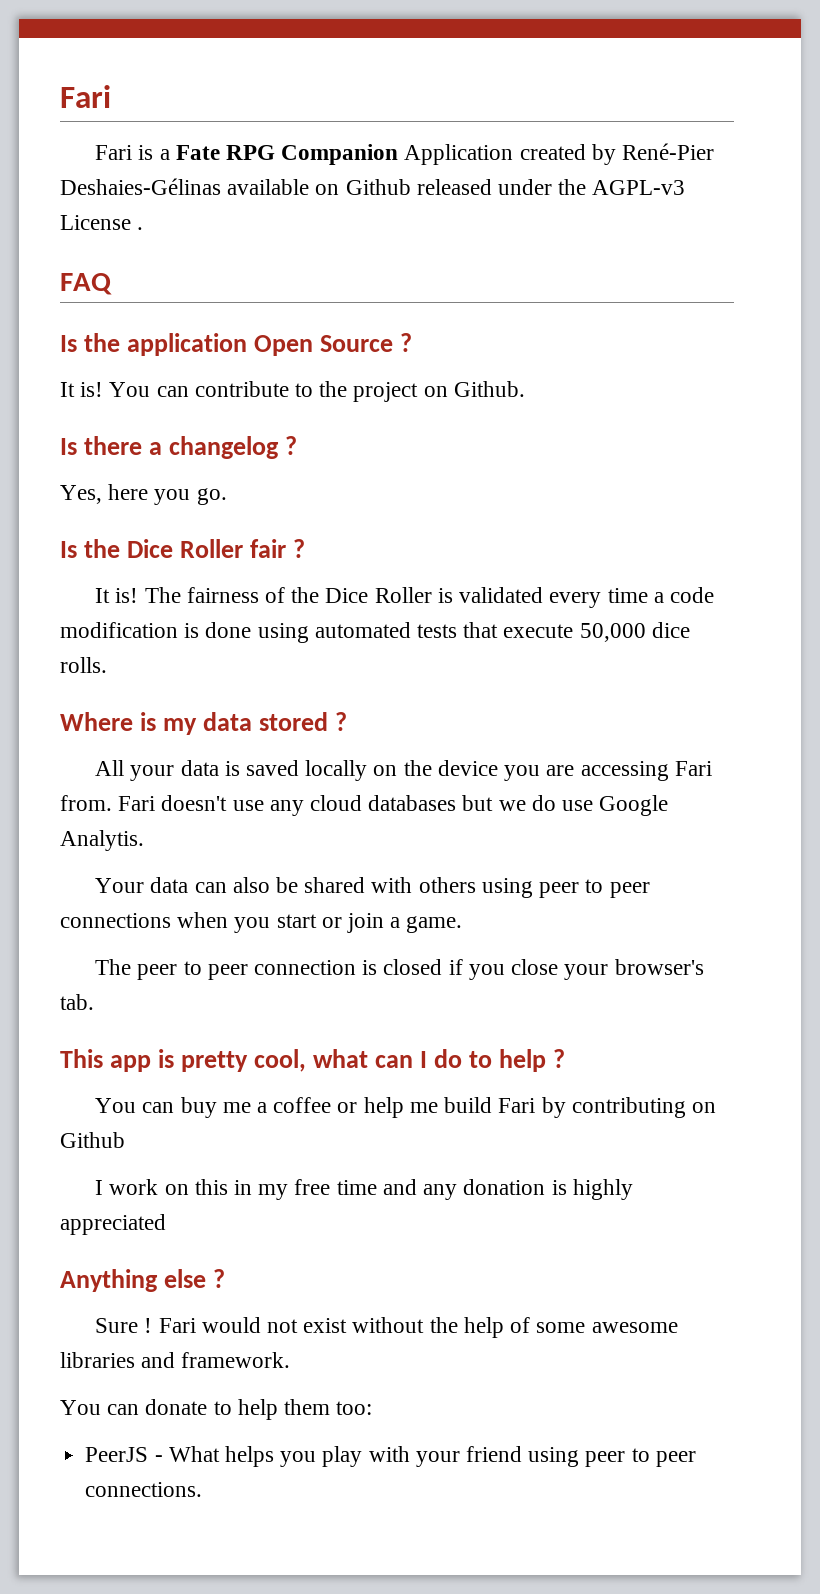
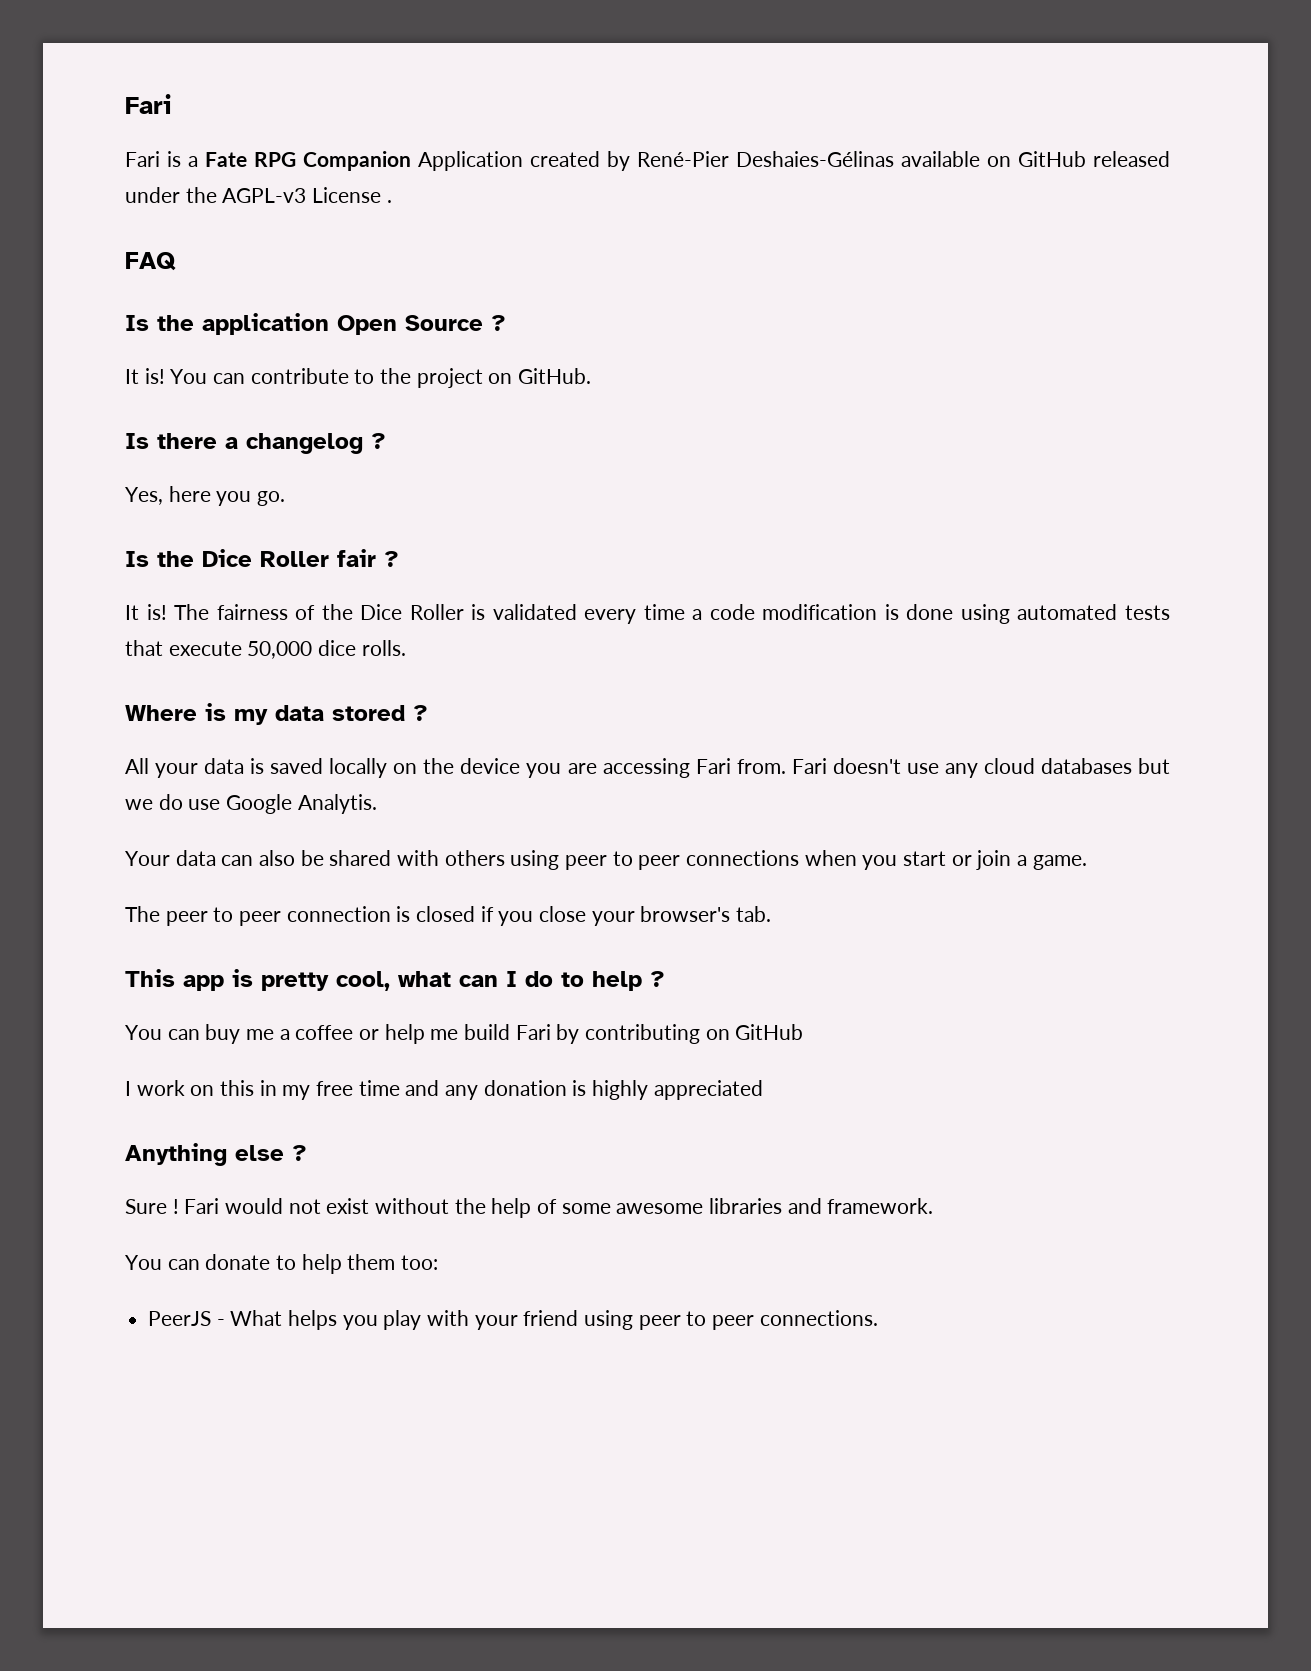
- Fari is a Fate RPG Companion Application created by René-Pier Deshaies-Gélinas available on Github released under the AGPL-v3 License .
+ Fari is a Fate RPG Companion Application created by René-Pier Deshaies-Gélinas available on GitHub released under the AGPL-v3 License .
- You can contribute to the project on Github.
+ You can contribute to the project on GitHub.
- You can buy me a coffee or help me build Fari by contributing on Github
+ You can buy me a coffee or help me build Fari by contributing on GitHub

